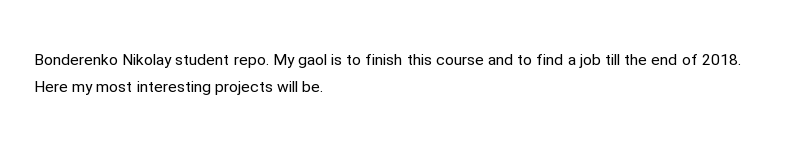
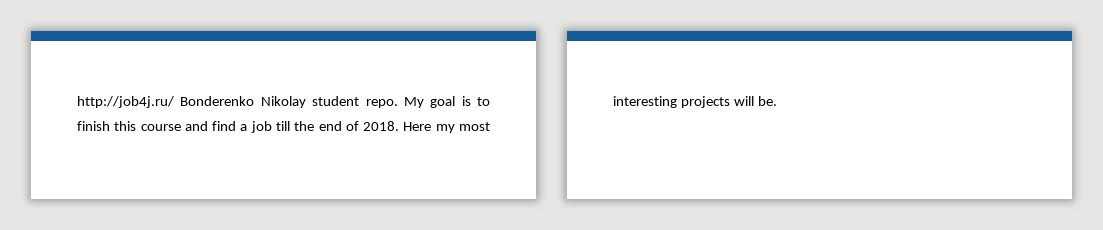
- Bonderenko Nikolay student repo.
+ http://job4j.ru/ Bonderenko Nikolay student repo.
- My gaol is to finish this course and to find a job till the end of 2018.
+ My goal is to finish this course and find a job till the end of 2018.

